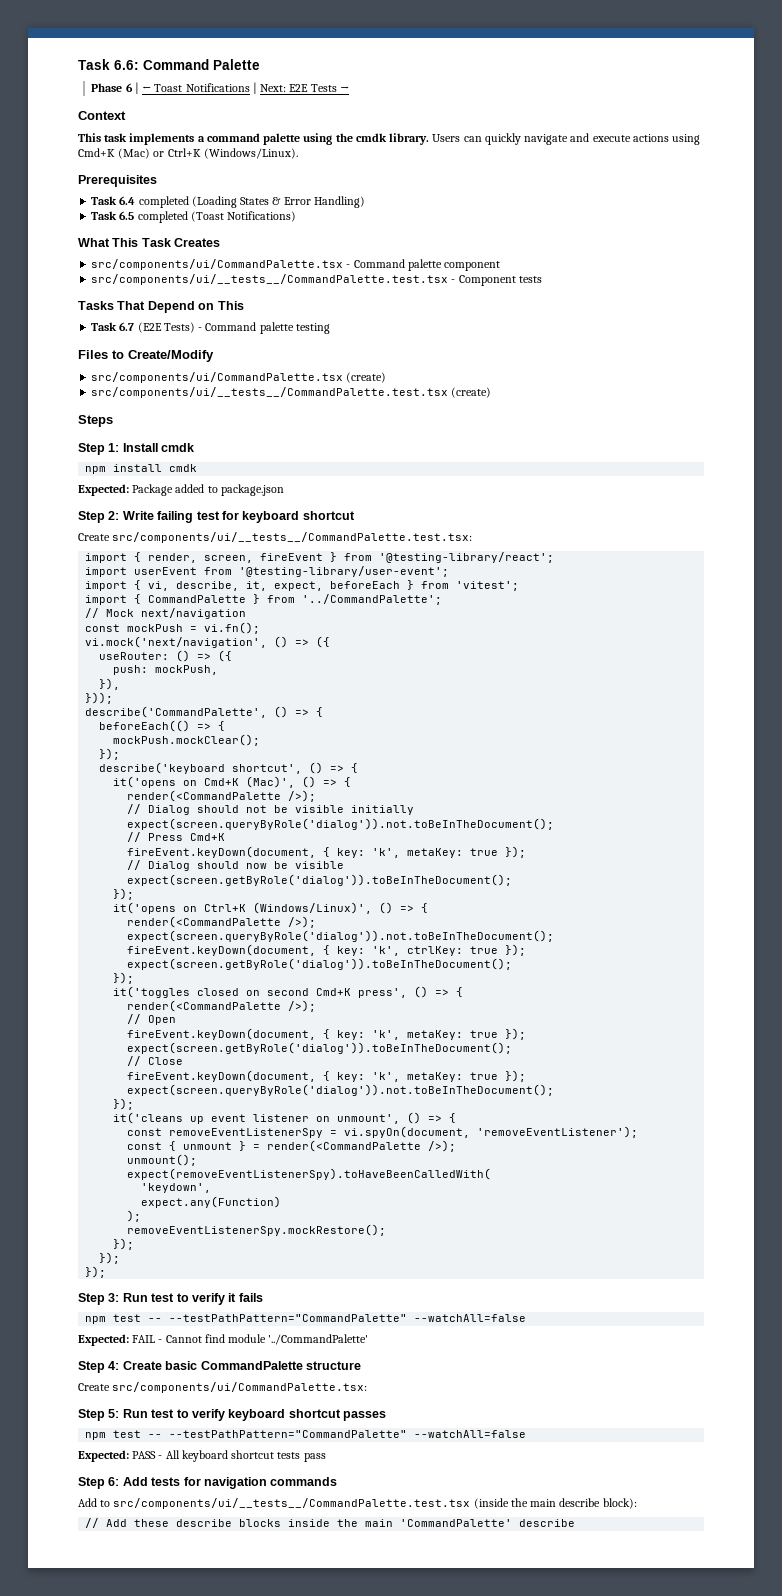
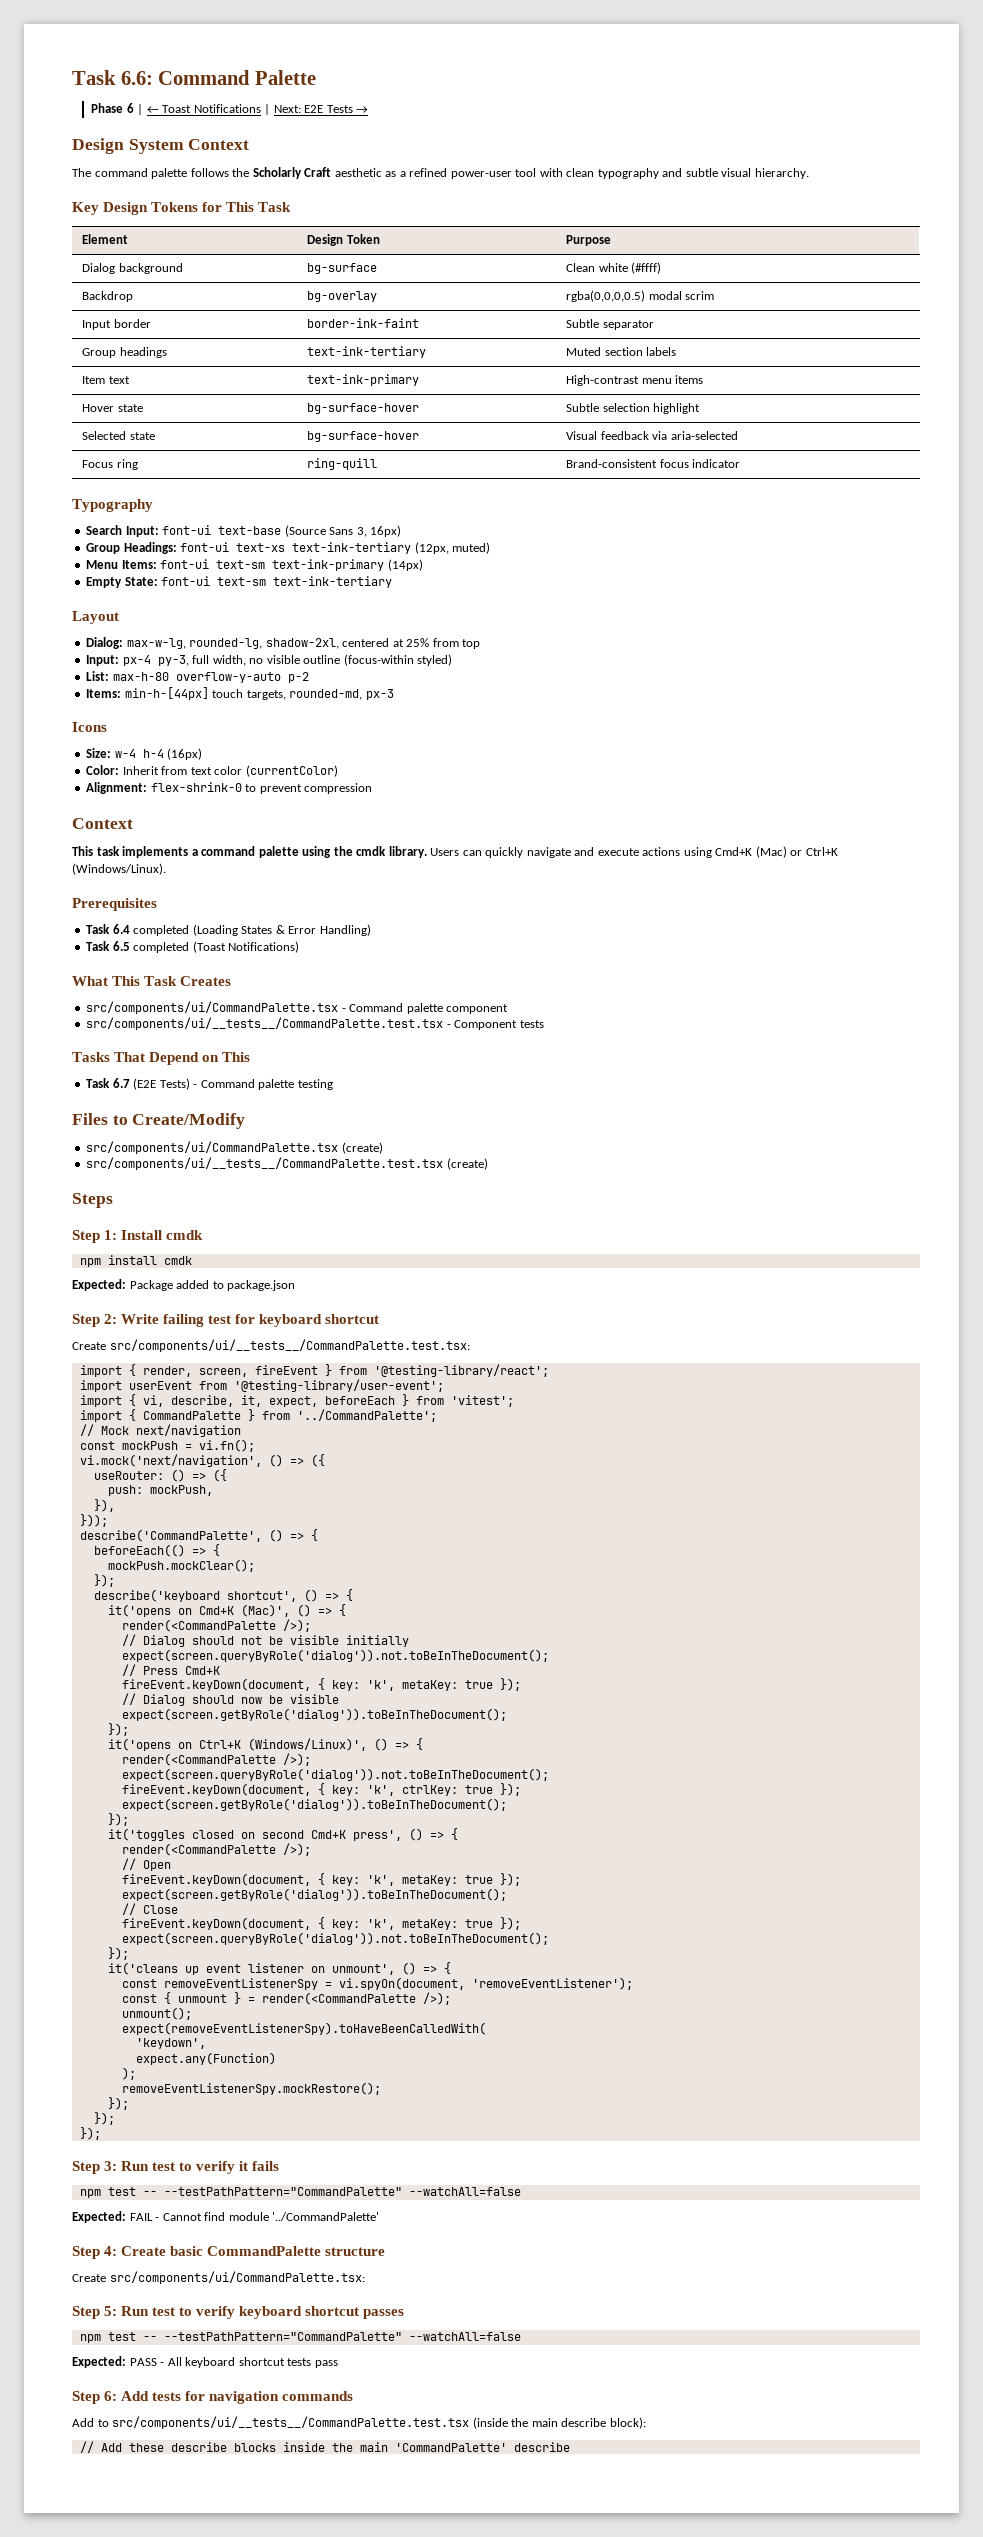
+ Design System Context
+ The command palette follows the Scholarly Craft aesthetic as a refined power-user tool with clean typography and subtle visual hierarchy.
+ Key Design Tokens for This Task
+ Element | Design Token | Purpose
+ Dialog background | bg-surface | Clean white (#ffff)
+ Backdrop | bg-overlay | rgba(0,0,0,0.5) modal scrim
+ Input border | border-ink-faint | Subtle separator
+ Group headings | text-ink-tertiary | Muted section labels
+ Item text | text-ink-primary | High-contrast menu items
+ Hover state | bg-surface-hover | Subtle selection highlight
+ Selected state | bg-surface-hover | Visual feedback via aria-selected
+ Focus ring | ring-quill | Brand-consistent focus indicator
+ Typography
+ Search Input: font-ui text-base (Source Sans 3, 16px)
+ Group Headings: font-ui text-xs text-ink-tertiary (12px, muted)
+ Menu Items: font-ui text-sm text-ink-primary (14px)
+ Empty State: font-ui text-sm text-ink-tertiary
+ Layout
+ Dialog: max-w-lg, rounded-lg, shadow-2xl, centered at 25% from top
+ Input: px-4 py-3, full width, no visible outline (focus-within styled)
+ List: max-h-80 overflow-y-auto p-2
+ Items: min-h-[44px] touch targets, rounded-md, px-3
+ Icons
+ Size: w-4 h-4 (16px)
+ Color: Inherit from text color (currentColor)
+ Alignment: flex-shrink-0 to prevent compression

